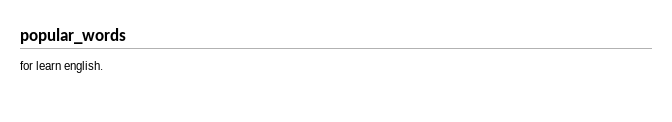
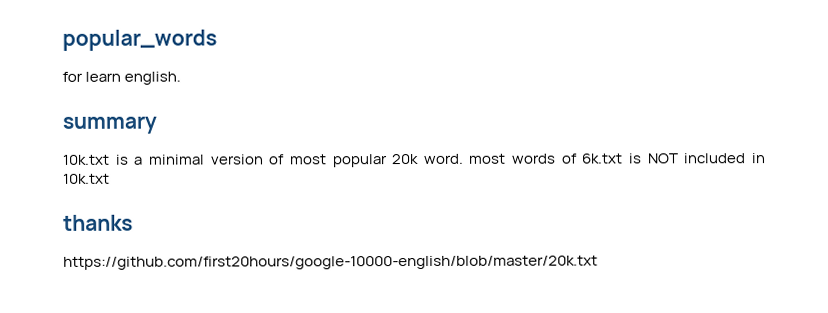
+ summary
+ 10k.txt is a minimal version of most popular 20k word. most words of 6k.txt is NOT included in 10k.txt
+ thanks
+ https://github.com/first20hours/google-10000-english/blob/master/20k.txt

